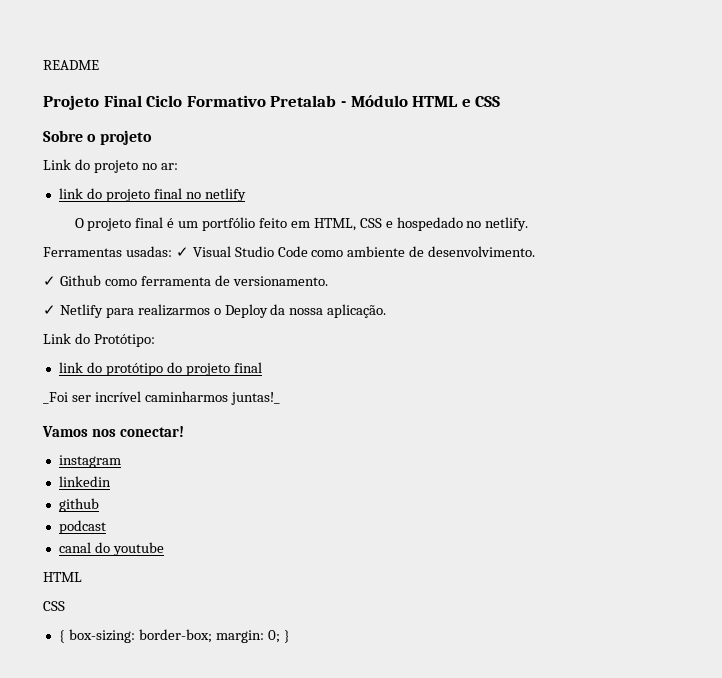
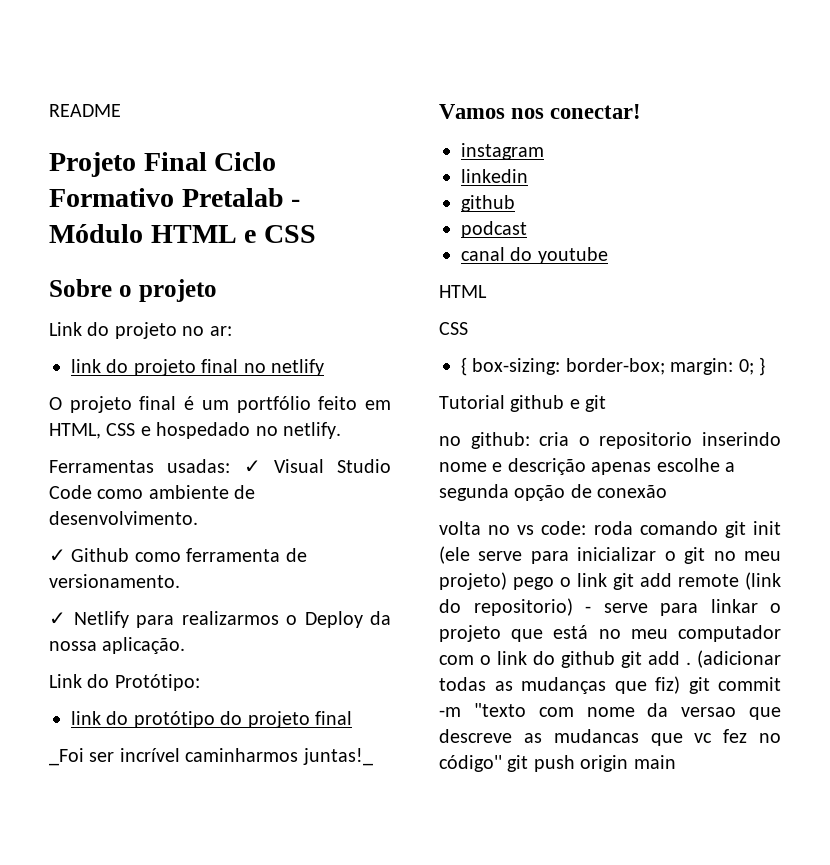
+ Tutorial github e git
+ no github: cria o repositorio inserindo nome e descrição apenas escolhe a segunda opção de conexão
+ volta no vs code: roda comando git init (ele serve para inicializar o git no meu projeto) pego o link git add remote (link do repositorio) - serve para linkar o projeto que está no meu computador com o link do github git add . (adicionar todas as mudanças que fiz) git commit -m "texto com nome da versao que descreve as mudancas que vc fez no código'' git push origin main

